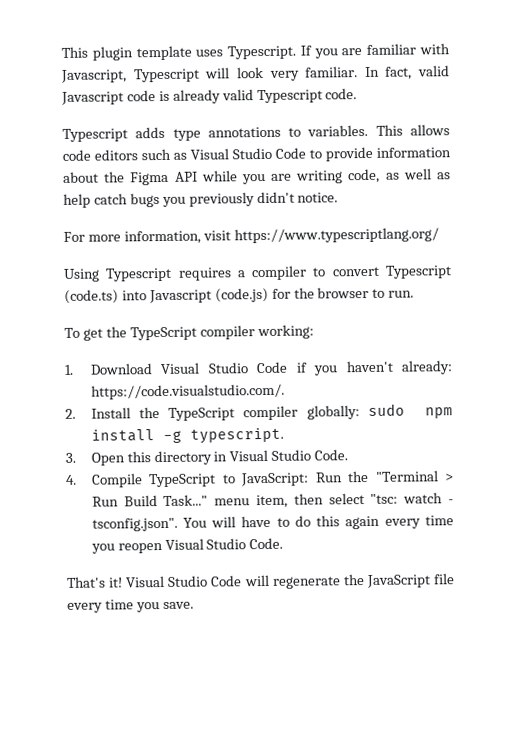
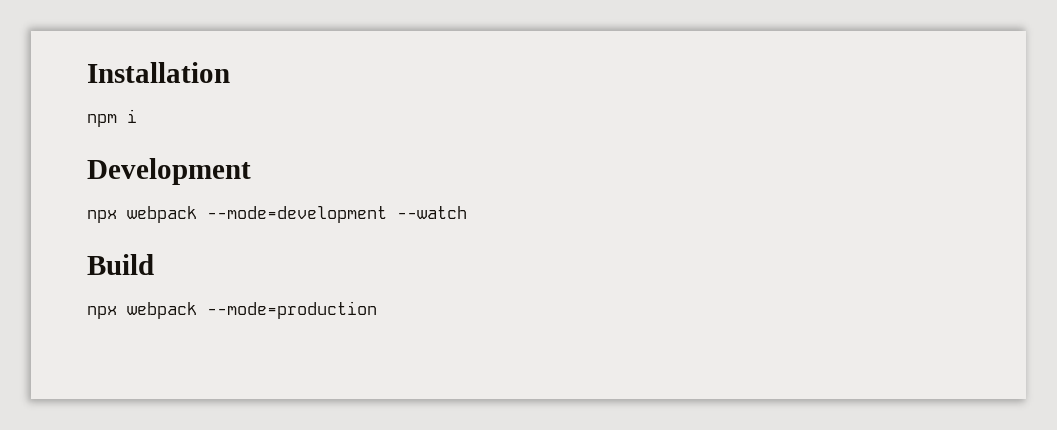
- This plugin template uses Typescript. If you are familiar with Javascript, Typescript will look very familiar. In fact, valid Javascript code is already valid Typescript code.
- Typescript adds type annotations to variables. This allows code editors such as Visual Studio Code to provide information about the Figma API while you are writing code, as well as help catch bugs you previously didn't notice.
- For more information, visit https://www.typescriptlang.org/
- Using Typescript requires a compiler to convert Typescript (code.ts) into Javascript (code.js) for the browser to run.
- To get the TypeScript compiler working:
- 1. Download Visual Studio Code if you haven't already: https://code.visualstudio.com/.
- 2. Install the TypeScript compiler globally: sudo npm install -g typescript.
- 3. Open this directory in Visual Studio Code.
- 4. Compile TypeScript to JavaScript: Run the "Terminal > Run Build Task..." menu item, then select "tsc: watch - tsconfig.json". You will have to do this again every time you reopen Visual Studio Code.
- That's it! Visual Studio Code will regenerate the JavaScript file every time you save.
+ Installation
+ npm i
+ Development
+ npx webpack --mode=development --watch
+ Build
+ npx webpack --mode=production

